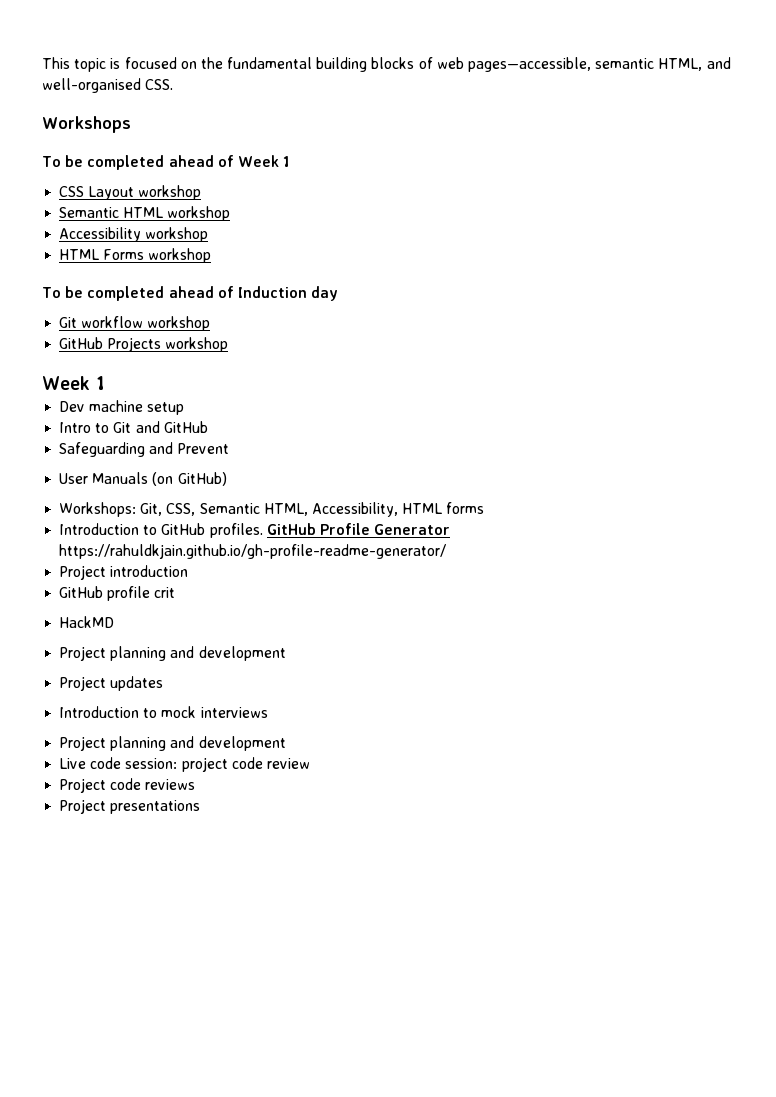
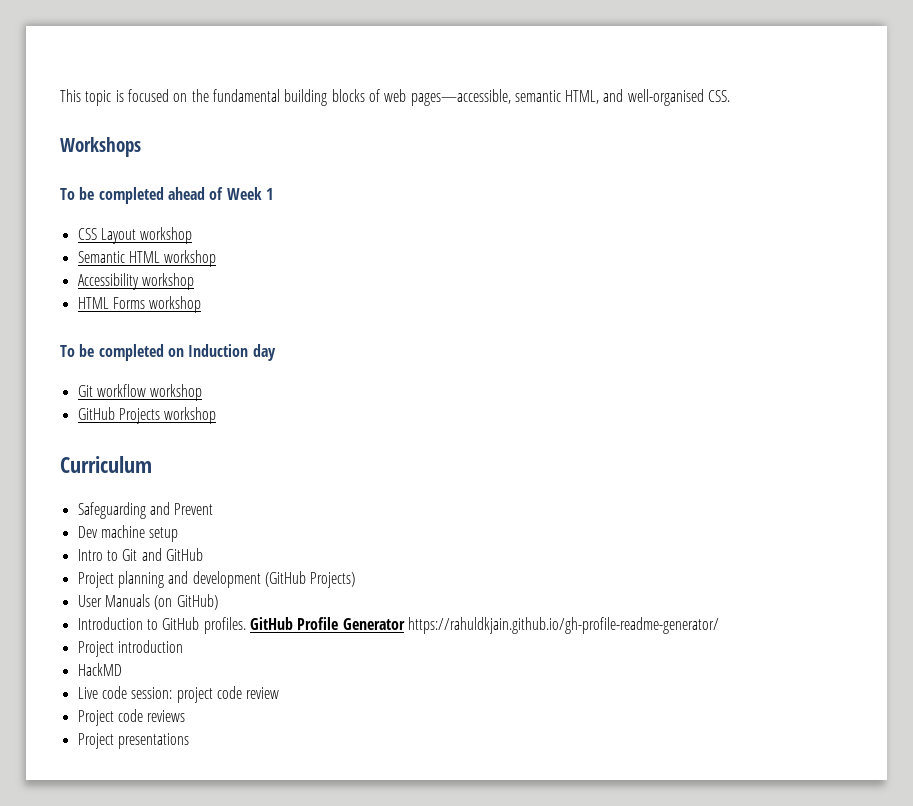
- To be completed ahead of Induction day
+ To be completed on Induction day
  GitHub Projects workshop
- Week 1
+ Curriculum
+ Safeguarding and Prevent
- Safeguarding and Prevent
+ Project planning and development (GitHub Projects)
  User Manuals (on GitHub)
- Workshops: Git, CSS, Semantic HTML, Accessibility, HTML forms
- GitHub profile crit
  HackMD
- Project planning and development
- Project updates
- Introduction to mock interviews
- Project planning and development

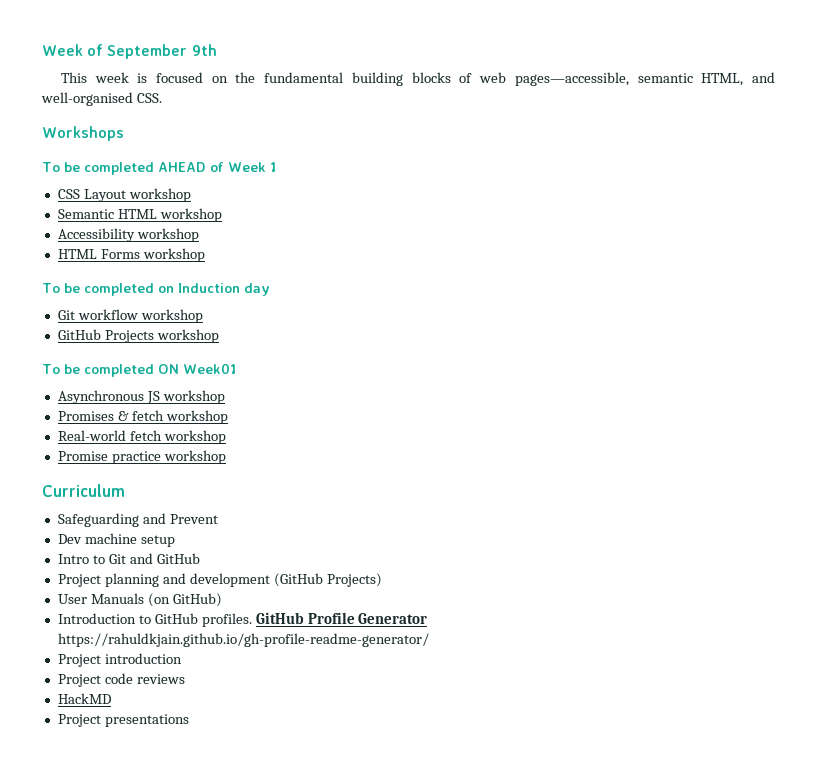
- This topic is focused on the fundamental building blocks of web pages—accessible, semantic HTML, and well-organised CSS.
+ Week of September 9th
+ This week is focused on the fundamental building blocks of web pages—accessible, semantic HTML, and well-organised CSS.
- To be completed ahead of Week 1
+ To be completed AHEAD of Week 1
+ To be completed ON Week01
+ Asynchronous JS workshop
+ Promises & fetch workshop
+ Real-world fetch workshop
+ Promise practice workshop
- HackMD
- Live code session: project code review
+ HackMD

